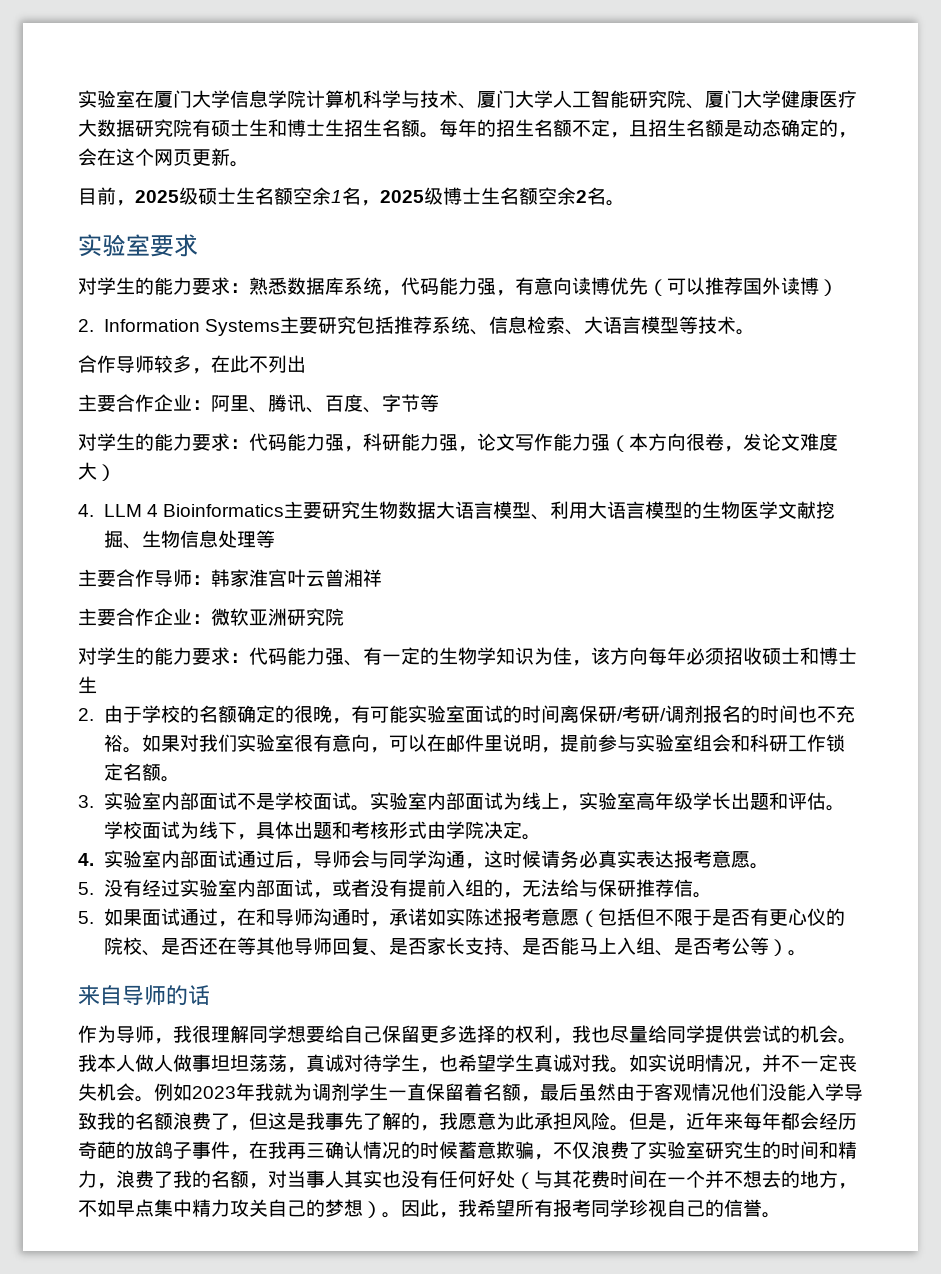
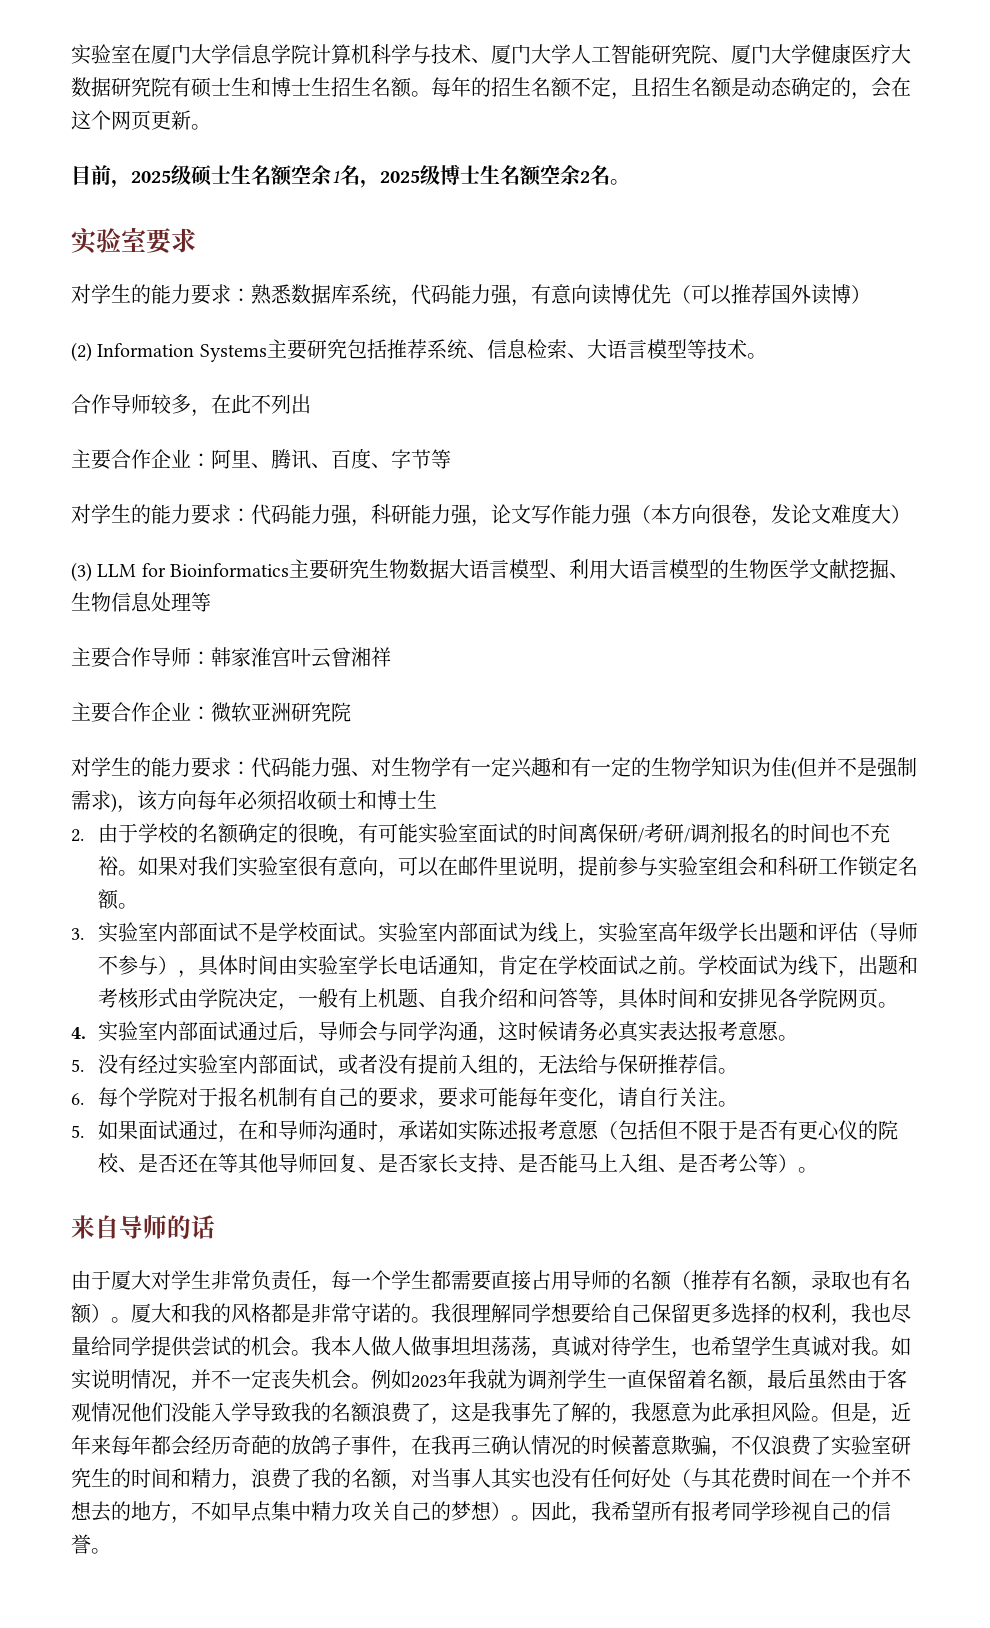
- 2. Information Systems主要研究包括推荐系统、信息检索、大语言模型等技术。
+ (2) Information Systems主要研究包括推荐系统、信息检索、大语言模型等技术。
- 4. LLM 4 Bioinformatics主要研究生物数据大语言模型、利用大语言模型的生物医学文献挖掘、生物信息处理等
+ (3) LLM for Bioinformatics主要研究生物数据大语言模型、利用大语言模型的生物医学文献挖掘、生物信息处理等
- 对学生的能力要求：代码能力强、有一定的生物学知识为佳，该方向每年必须招收硕士和博士生
+ 对学生的能力要求：代码能力强、对生物学有一定兴趣和有一定的生物学知识为佳(但并不是强制需求)，该方向每年必须招收硕士和博士生
- 实验室内部面试为线上，实验室高年级学长出题和评估。
+ 实验室内部面试为线上，实验室高年级学长出题和评估（导师不参与），具体时间由实验室学长电话通知，肯定在学校面试之前。
- 学校面试为线下，具体出题和考核形式由学院决定。
+ 学校面试为线下，出题和考核形式由学院决定，一般有上机题、自我介绍和问答等，具体时间和安排见各学院网页。
+ 6.每个学院对于报名机制有自己的要求，要求可能每年变化，请自行关注。
- 作为导师，我很理解同学想要给自己保留更多选择的权利，我也尽量给同学提供尝试的机会。
+ 由于厦大对学生非常负责任，每一个学生都需要直接占用导师的名额（推荐有名额，录取也有名额）。厦大和我的风格都是非常守诺的。我很理解同学想要给自己保留更多选择的权利，我也尽量给同学提供尝试的机会。
- 例如2023年我就为调剂学生一直保留着名额，最后虽然由于客观情况他们没能入学导致我的名额浪费了，但这是我事先了解的，我愿意为此承担风险。
+ 例如2023年我就为调剂学生一直保留着名额，最后虽然由于客观情况他们没能入学导致我的名额浪费了，这是我事先了解的，我愿意为此承担风险。

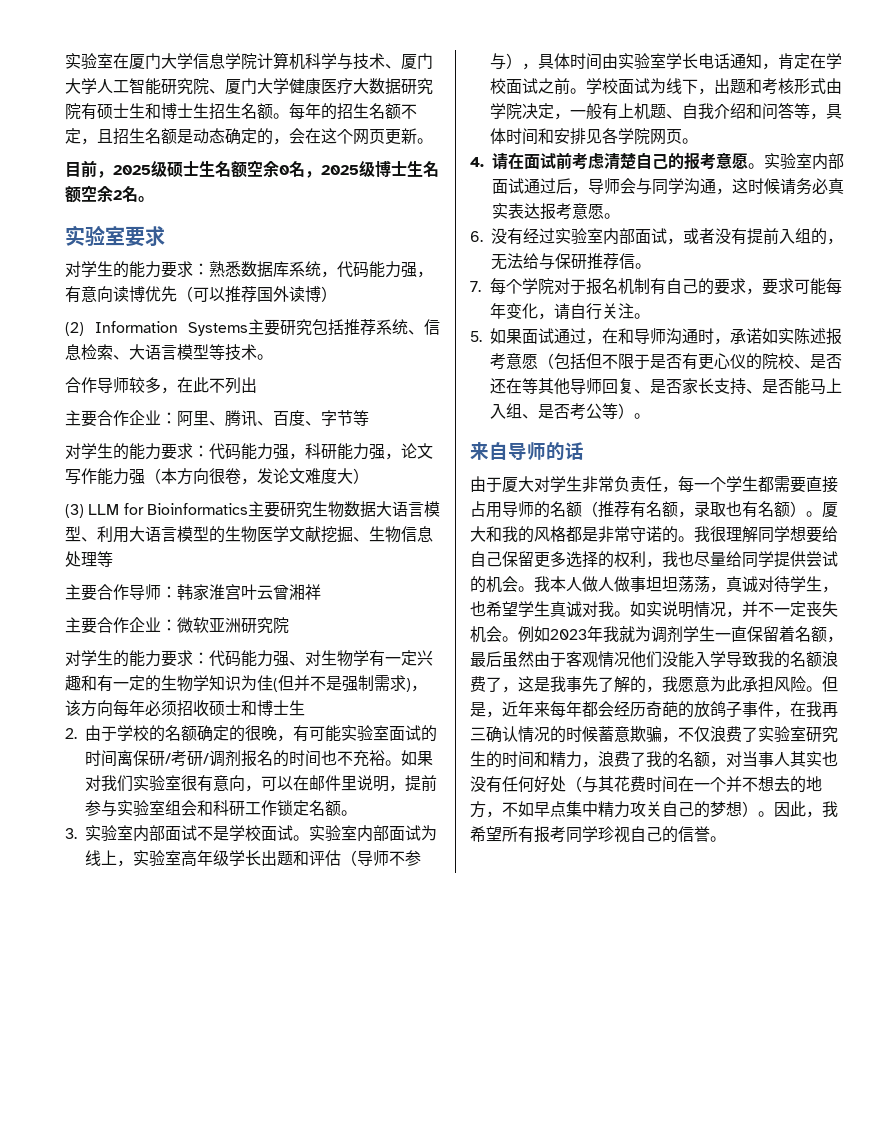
- 目前，2025级硕士生名额空余1名，2025级博士生名额空余2名。
+ 目前，2025级硕士生名额空余0名，2025级博士生名额空余2名。
- 4.实验室内部面试通过后，导师会与同学沟通，这时候请务必真实表达报考意愿。
+ 4.请在面试前考虑清楚自己的报考意愿。实验室内部面试通过后，导师会与同学沟通，这时候请务必真实表达报考意愿。
- 5.没有经过实验室内部面试，或者没有提前入组的，无法给与保研推荐信。
+ 6.没有经过实验室内部面试，或者没有提前入组的，无法给与保研推荐信。
- 6.每个学院对于报名机制有自己的要求，要求可能每年变化，请自行关注。
+ 7.每个学院对于报名机制有自己的要求，要求可能每年变化，请自行关注。

